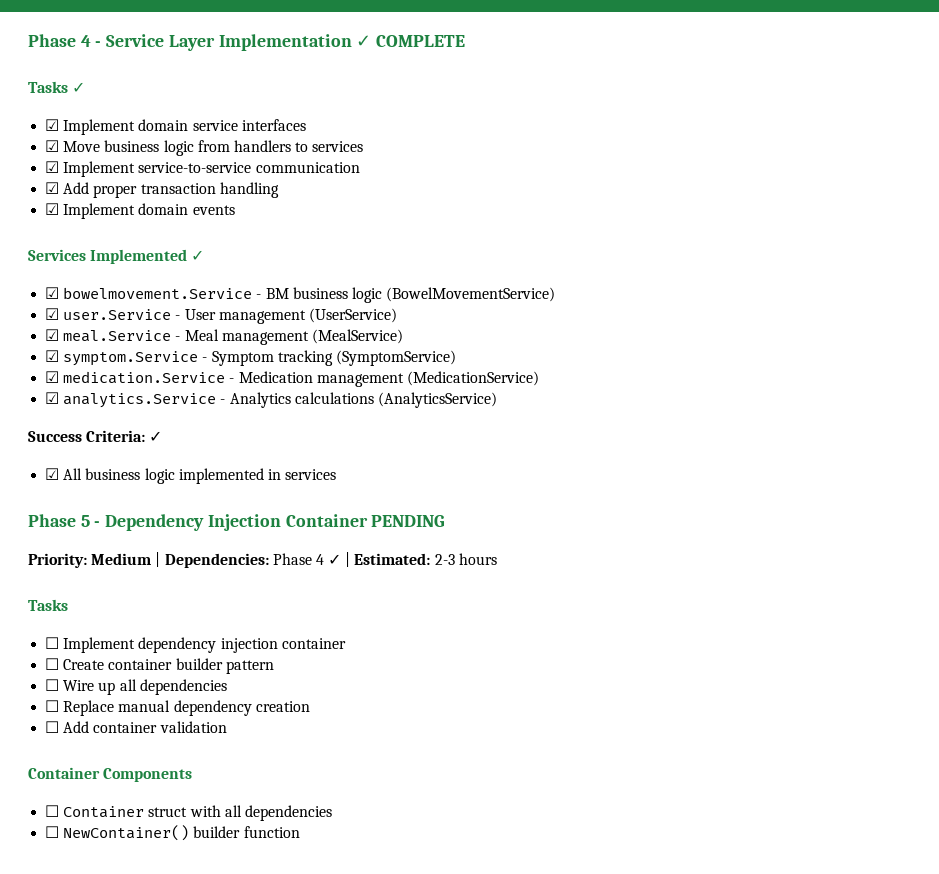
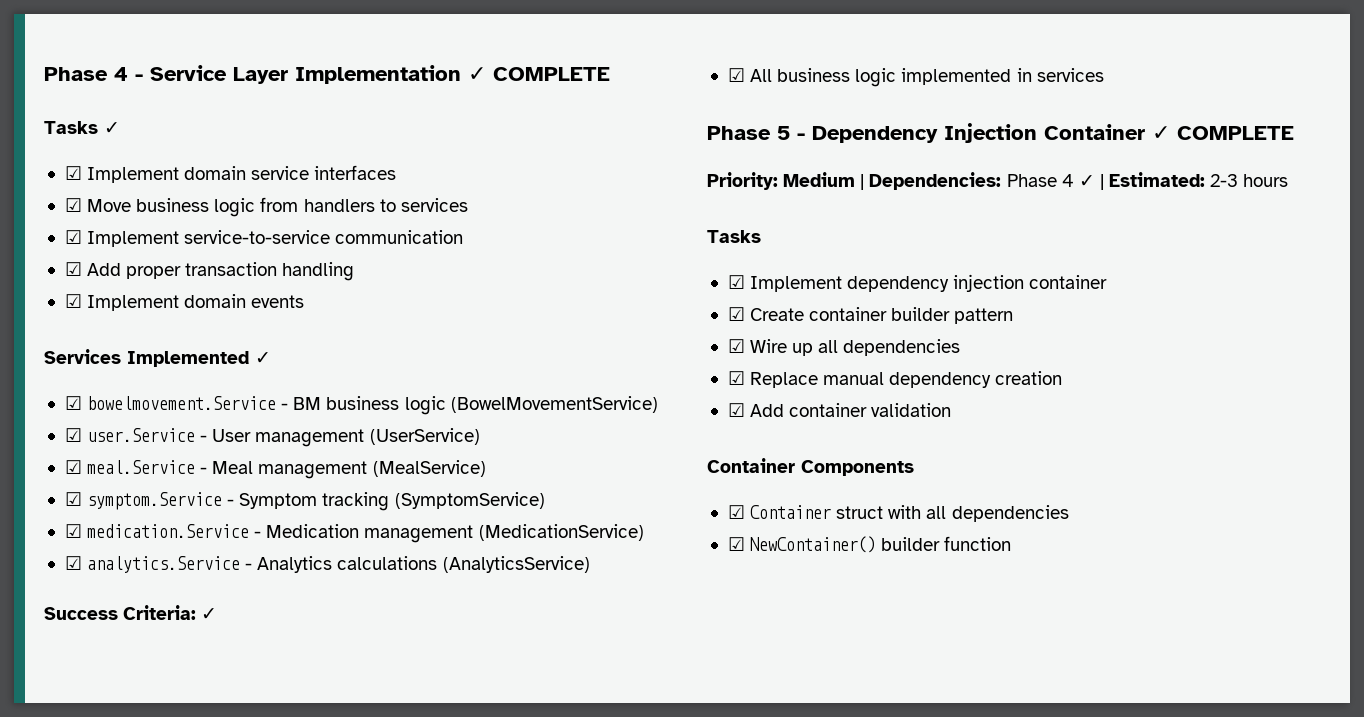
- Phase 5 - Dependency Injection Container PENDING
+ Phase 5 - Dependency Injection Container ✓ COMPLETE
- ☐ Implement dependency injection container
+ ☑ Implement dependency injection container
- ☐ Create container builder pattern
+ ☑ Create container builder pattern
- ☐ Wire up all dependencies
+ ☑ Wire up all dependencies
- ☐ Replace manual dependency creation
+ ☑ Replace manual dependency creation
- ☐ Add container validation
+ ☑ Add container validation
- ☐ Container struct with all dependencies
+ ☑ Container struct with all dependencies
- ☐ NewContainer() builder function
+ ☑ NewContainer() builder function

